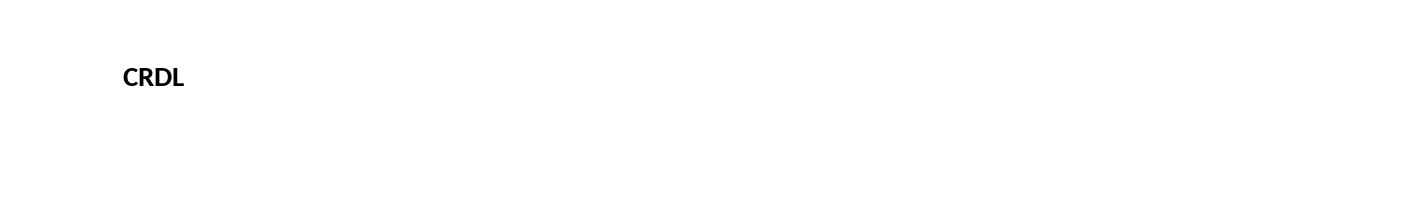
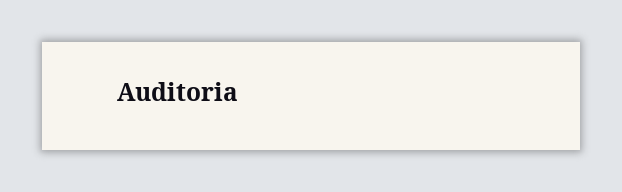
- CRDL
+ Auditoria

